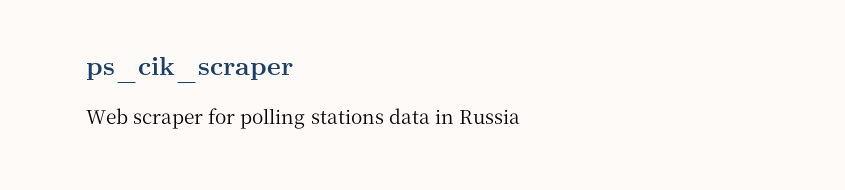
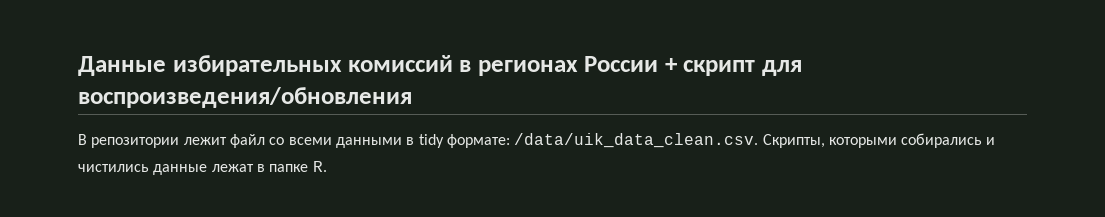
- ps_cik_scraper
- Web scraper for polling stations data in Russia
+ Данные избирательных комиссий в регионах России + скрипт для воспроизведения/обновления
+ В репозитории лежит файл со всеми данными в tidy формате: /data/uik_data_clean.csv. Скрипты, которыми собирались и чистились данные лежат в папке R.

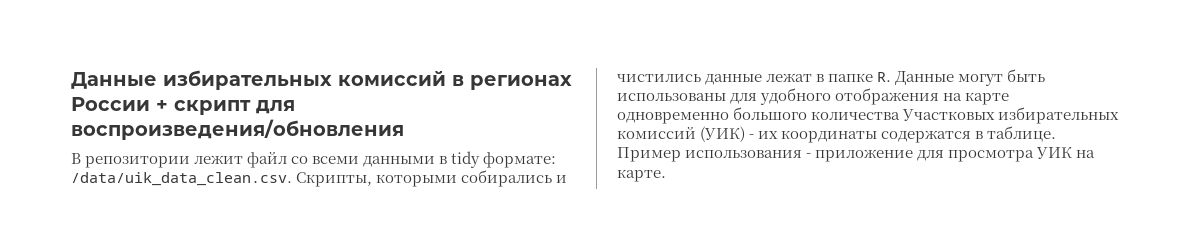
- В репозитории лежит файл со всеми данными в tidy формате: /data/uik_data_clean.csv. Скрипты, которыми собирались и чистились данные лежат в папке R.
+ В репозитории лежит файл со всеми данными в tidy формате: /data/uik_data_clean.csv. Скрипты, которыми собирались и чистились данные лежат в папке R. Данные могут быть использованы для удобного отображения на карте одновременно большого количества Участковых избирательных комиссий (УИК) - их координаты содержатся в таблице. Пример использования - приложение для просмотра УИК на карте.

